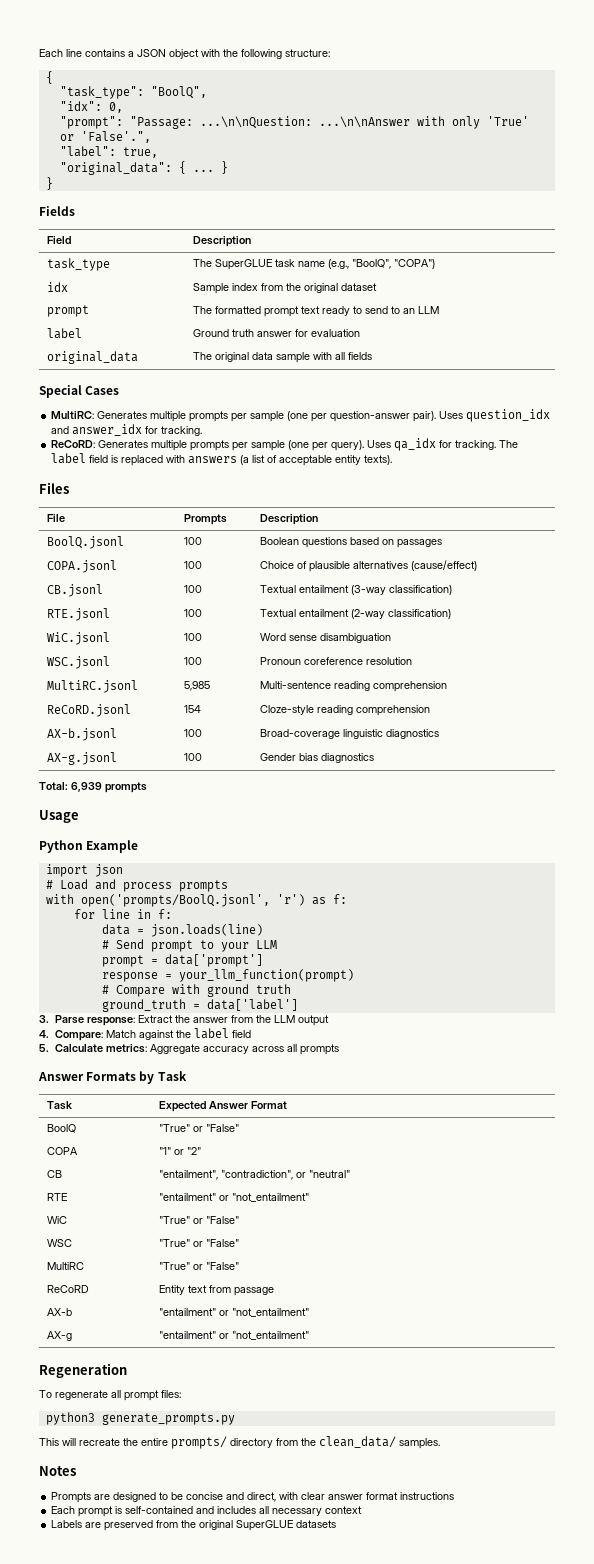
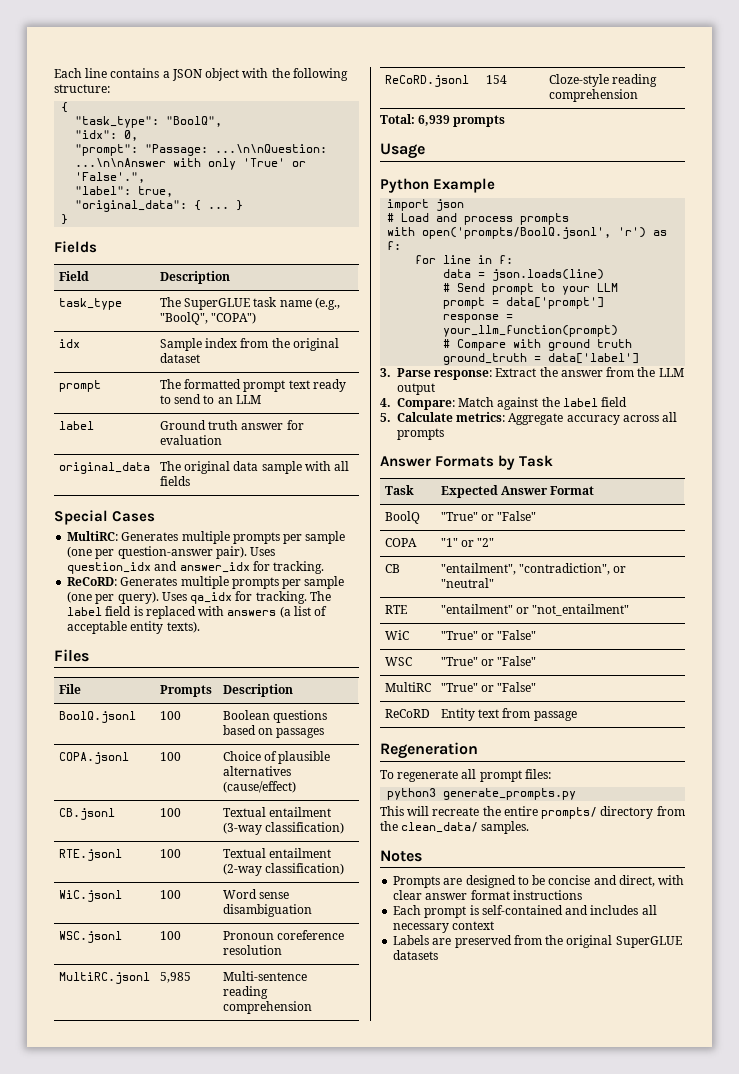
- AX-b.jsonl | 100 | Broad-coverage linguistic diagnostics
- AX-g.jsonl | 100 | Gender bias diagnostics
- AX-b | "entailment" or "not_entailment"
- AX-g | "entailment" or "not_entailment"

